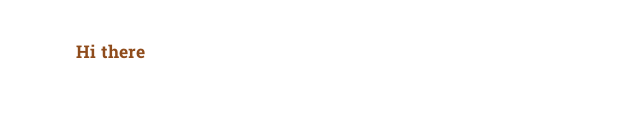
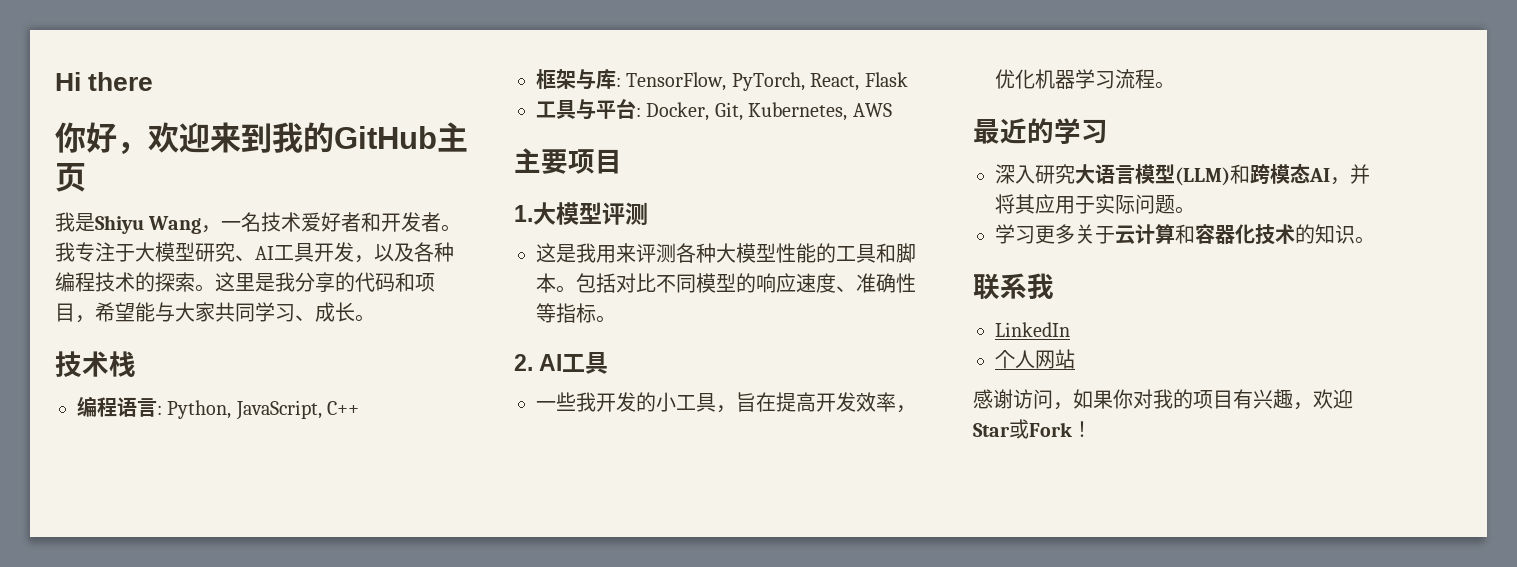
+ 你好，欢迎来到我的GitHub主页
+ 我是Shiyu Wang，一名技术爱好者和开发者。我专注于大模型研究、AI工具开发，以及各种编程技术的探索。这里是我分享的代码和项目，希望能与大家共同学习、成长。
+ 技术栈
+ 编程语言: Python, JavaScript, C++
+ 框架与库: TensorFlow, PyTorch, React, Flask
+ 工具与平台: Docker, Git, Kubernetes, AWS
+ 主要项目
+ 1.大模型评测
+ 这是我用来评测各种大模型性能的工具和脚本。包括对比不同模型的响应速度、准确性等指标。
+ 2. AI工具
+ 一些我开发的小工具，旨在提高开发效率，优化机器学习流程。
+ 最近的学习
+ 深入研究大语言模型(LLM)和跨模态AI，并将其应用于实际问题。
+ 学习更多关于云计算和容器化技术的知识。
+ 联系我
+ LinkedIn
+ 个人网站
+ 感谢访问，如果你对我的项目有兴趣，欢迎Star或Fork！

